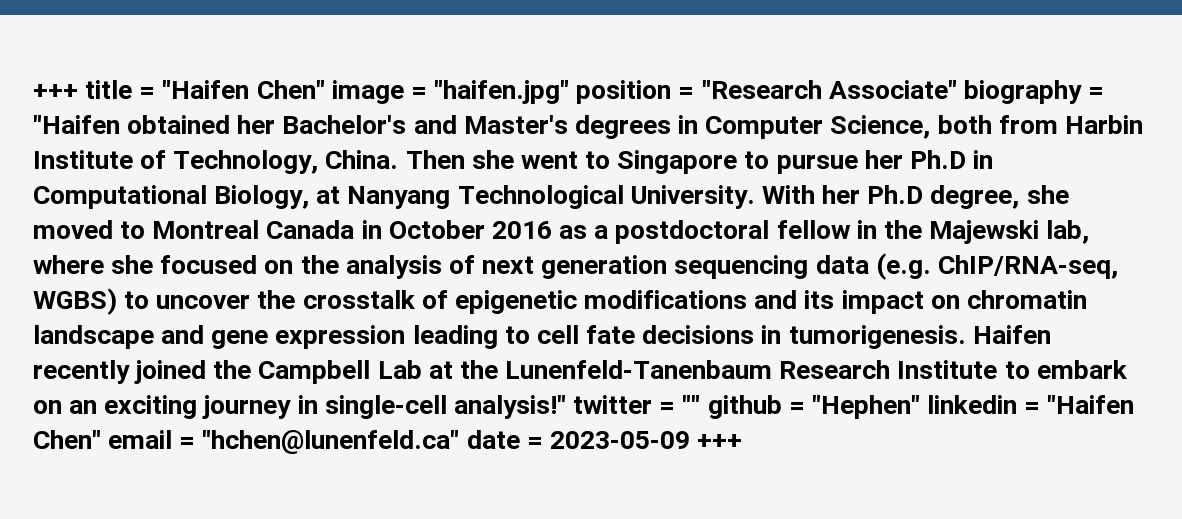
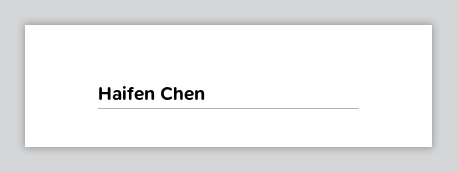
- +++ title = "Haifen Chen" image = "haifen.jpg" position = "Research Associate" biography = "Haifen obtained her Bachelor's and Master's degrees in Computer Science, both from Harbin Institute of Technology, China. Then she went to Singapore to pursue her Ph.D in Computational Biology, at Nanyang Technological University. With her Ph.D degree, she moved to Montreal Canada in October 2016 as a postdoctoral fellow in the Majewski lab, where she focused on the analysis of next generation sequencing data (e.g. ChIP/RNA-seq, WGBS) to uncover the crosstalk of epigenetic modifications and its impact on chromatin landscape and gene expression leading to cell fate decisions in tumorigenesis. Haifen recently joined the Campbell Lab at the Lunenfeld-Tanenbaum Research Institute to embark on an exciting journey in single-cell analysis!" twitter = "" github = "Hephen" linkedin = "Haifen Chen" email = "hchen@lunenfeld.ca" date = 2023-05-09 +++
+ Haifen Chen

